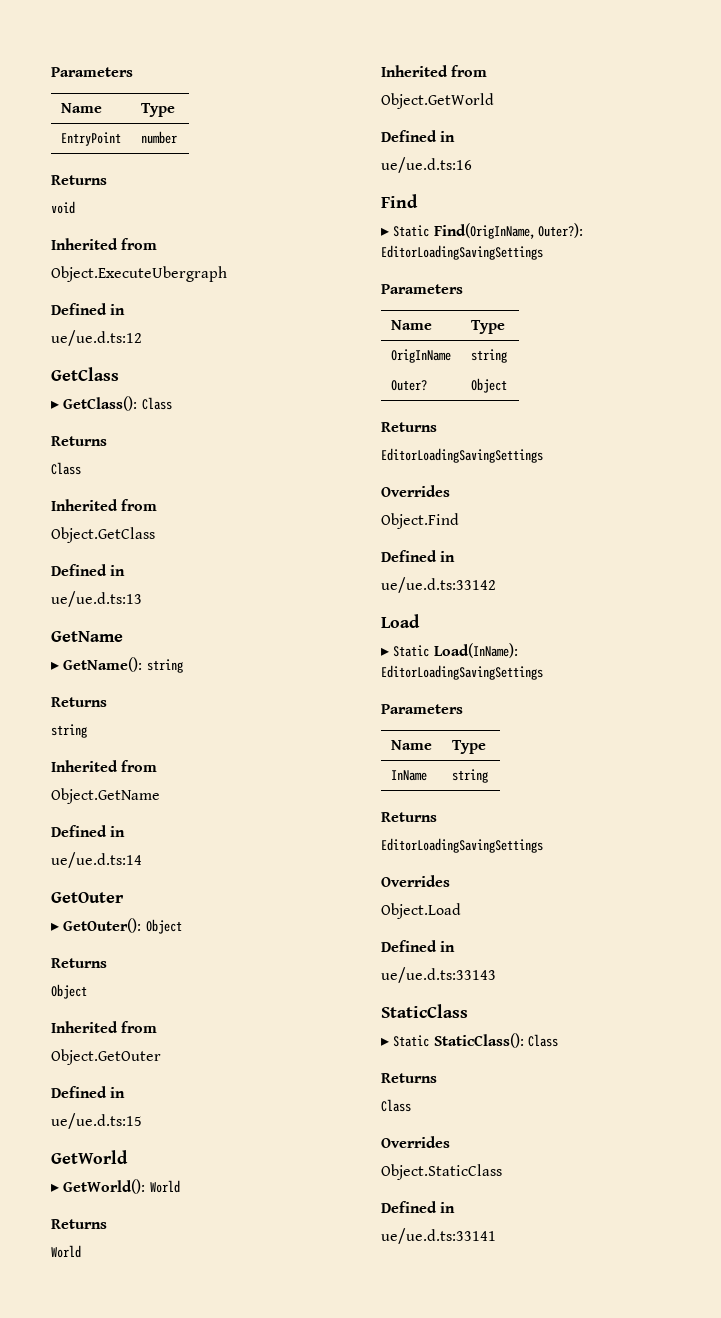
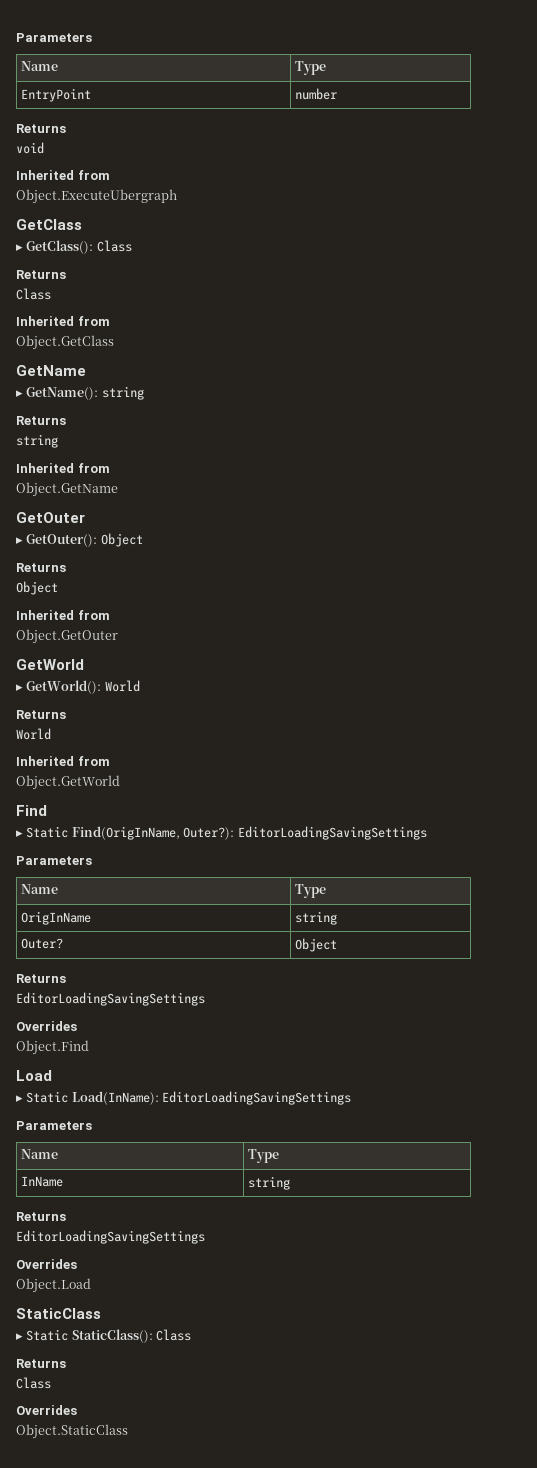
  Object.ExecuteUbergraph
- Defined in
- ue/ue.d.ts:12
  Object.GetClass
- Defined in
- ue/ue.d.ts:13
  Object.GetName
- Defined in
- ue/ue.d.ts:14
  Object.GetOuter
- Defined in
- ue/ue.d.ts:15
  Object.GetWorld
- Defined in
- ue/ue.d.ts:16
  Object.Find
- Defined in
- ue/ue.d.ts:33142
  Object.Load
- Defined in
- ue/ue.d.ts:33143
  Object.StaticClass
- Defined in
- ue/ue.d.ts:33141

